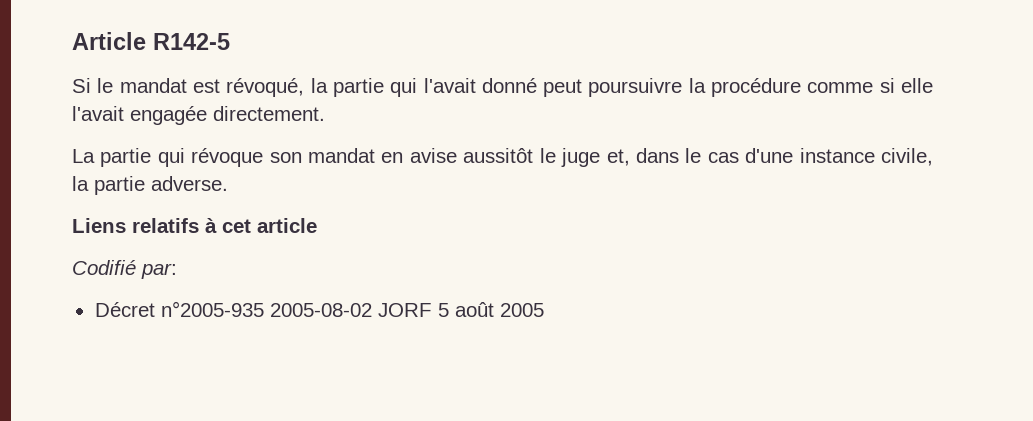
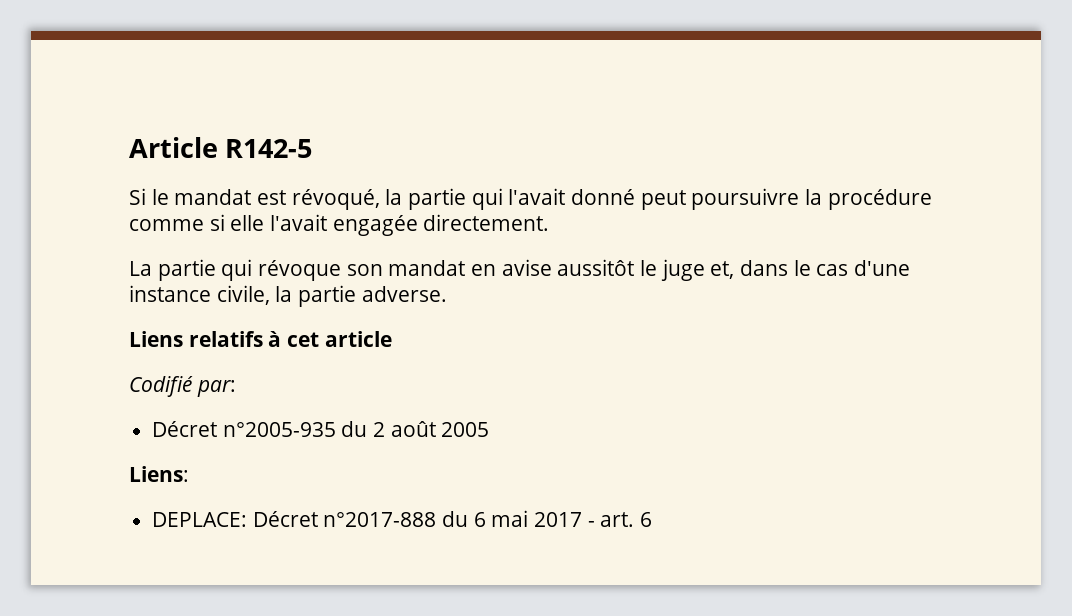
- Décret n°2005-935 2005-08-02 JORF 5 août 2005
+ Décret n°2005-935 du 2 août 2005
+ Liens:
+ DEPLACE: Décret n°2017-888 du 6 mai 2017 - art. 6

